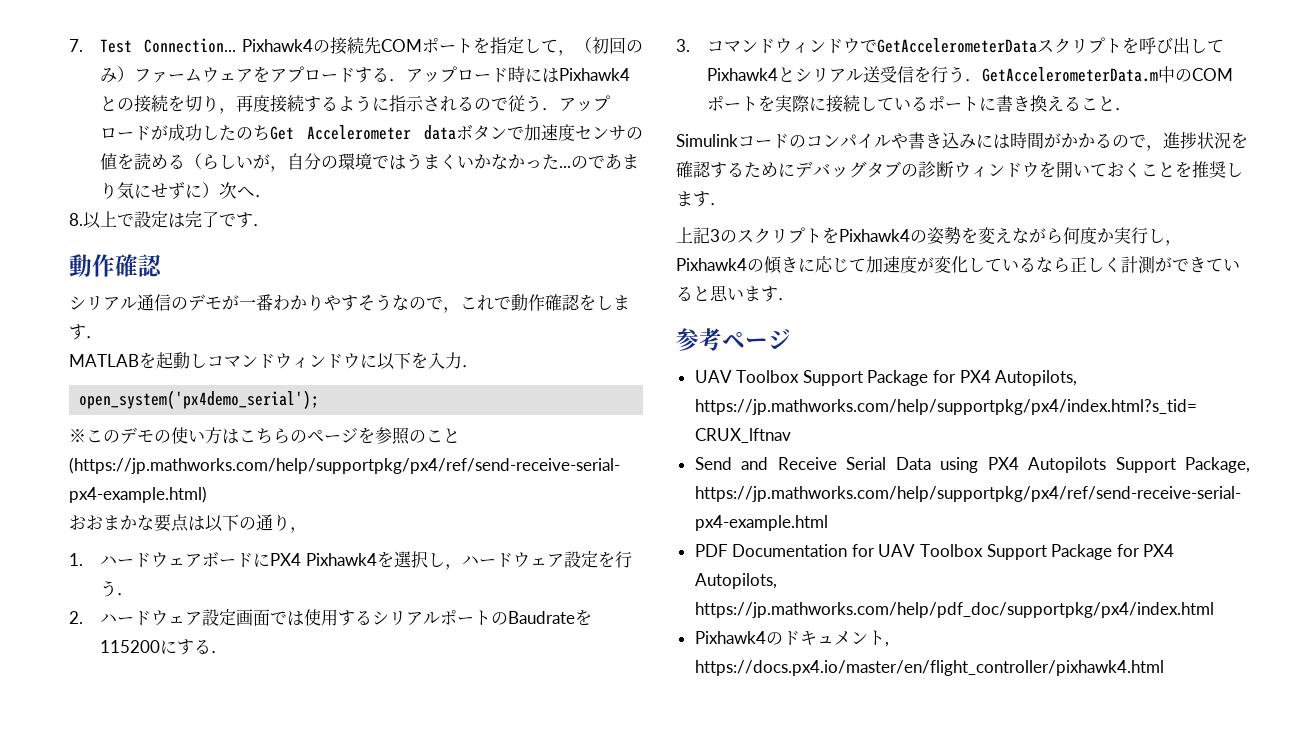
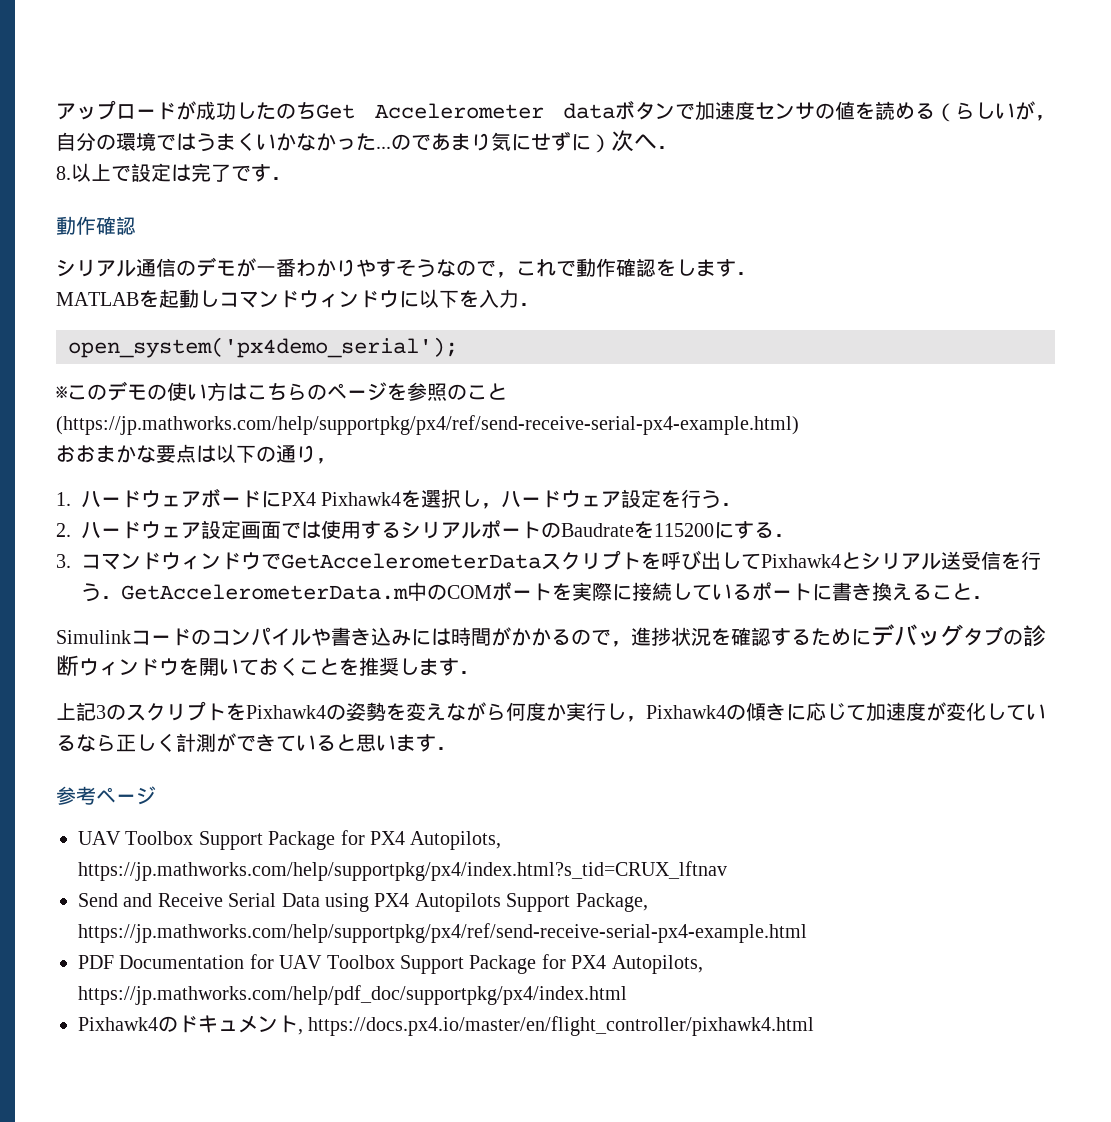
- 7. Test Connection... Pixhawk4の接続先COMポートを指定して，（初回のみ）ファームウェアをアプロードする．アップロード時にはPixhawk4との接続を切り，再度接続するように指示されるので従う．アップロードが成功したのちGet Accelerometer dataボタンで加速度センサの値を読める（らしいが，自分の環境ではうまくいかなかった...
+ アップロードが成功したのちGet Accelerometer dataボタンで加速度センサの値を読める（らしいが，自分の環境ではうまくいかなかった...

